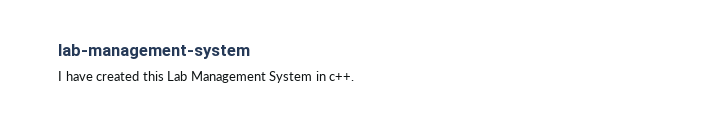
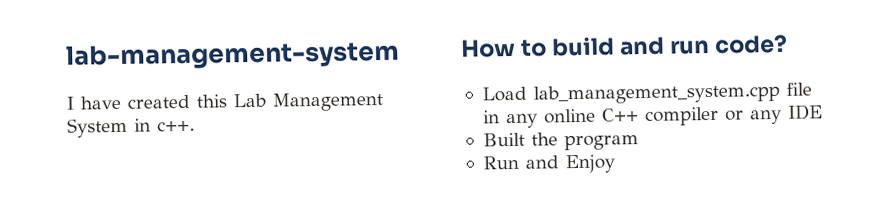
+ How to build and run code?
+ Load lab_management_system.cpp file in any online C++ compiler or any IDE
+ Built the program
+ Run and Enjoy

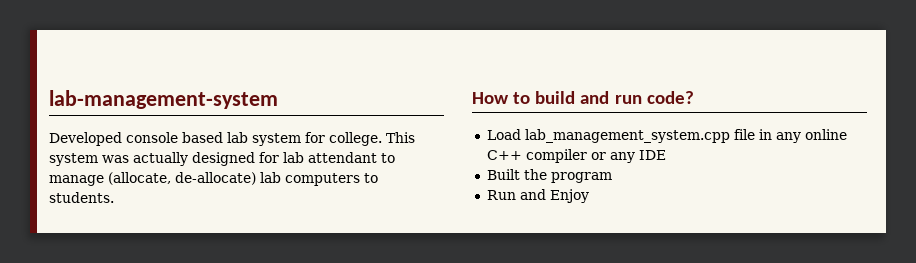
- I have created this Lab Management System in c++.
+ Developed console based lab system for college. This system was actually designed for lab attendant to manage (allocate, de-allocate) lab computers to students.

